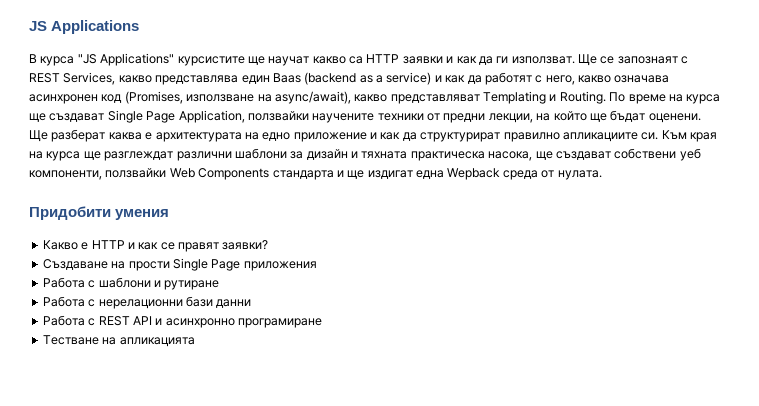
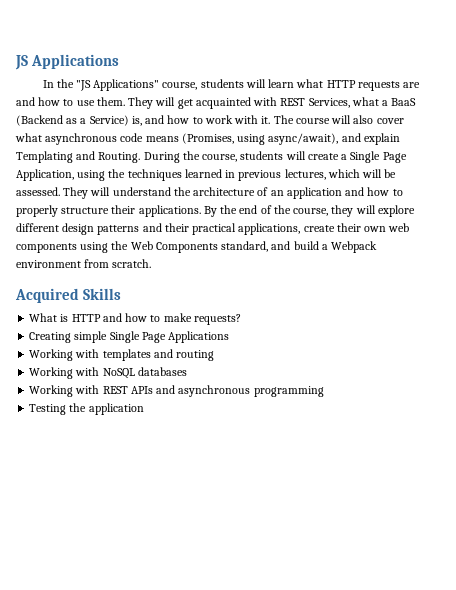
- В курса "JS Applications" курсистите ще научат какво сa HTTP заявки и как да ги използват. Ще се запознаят с REST Services, какво представлява един Baas (backend as a service) и как да работят с него, какво означава асинхронен код (Promises, използване на async/await), какво представляват Templating и Routing. По време на курса ще създават Single Page Application, ползвайки научените техники от предни лекции, на който ще бъдат оценени. Ще разберат каква е архитектурата на едно приложение и как да структурират правилно апликациите си. Към края на курса ще разглеждат различни шаблони за дизайн и тяхната практическа насока, ще създават собствени уеб компоненти, ползвайки Web Components стандарта и ще издигат една Wepback среда от нулата.
- Придобити умения
- Какво е HTTP и как се правят заявки?
- Създаване на прости Single Page приложения
- Работа с шаблони и рутиране
- Работа с нерелационни бази данни
- Работа с REST API и асинхронно програмиране
- Тестване на апликацията
+ In the "JS Applications" course, students will learn what HTTP requests are and how to use them. They will get acquainted with REST Services, what a BaaS (Backend as a Service) is, and how to work with it. The course will also cover what asynchronous code means (Promises, using async/await), and explain Templating and Routing. During the course, students will create a Single Page Application, using the techniques learned in previous lectures, which will be assessed. They will understand the architecture of an application and how to properly structure their applications. By the end of the course, they will explore different design patterns and their practical applications, create their own web components using the Web Components standard, and build a Webpack environment from scratch.
+ Acquired Skills
+ What is HTTP and how to make requests?
+ Creating simple Single Page Applications
+ Working with templates and routing
+ Working with NoSQL databases
+ Working with REST APIs and asynchronous programming
+ Testing the application

